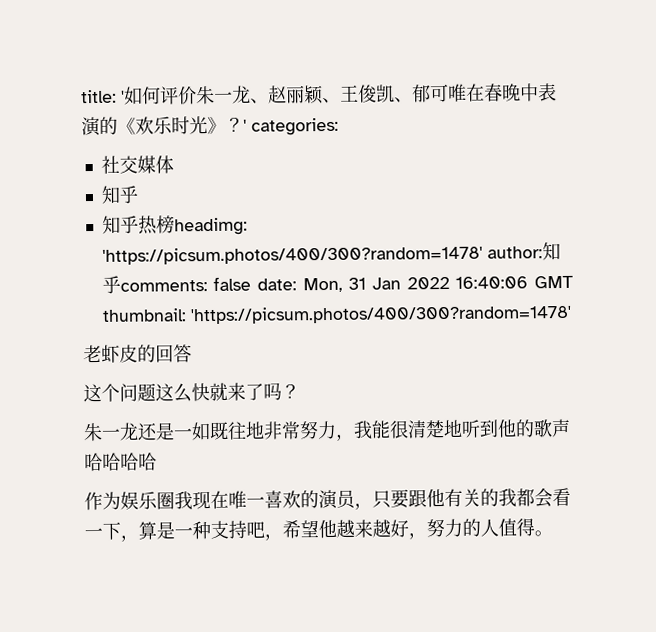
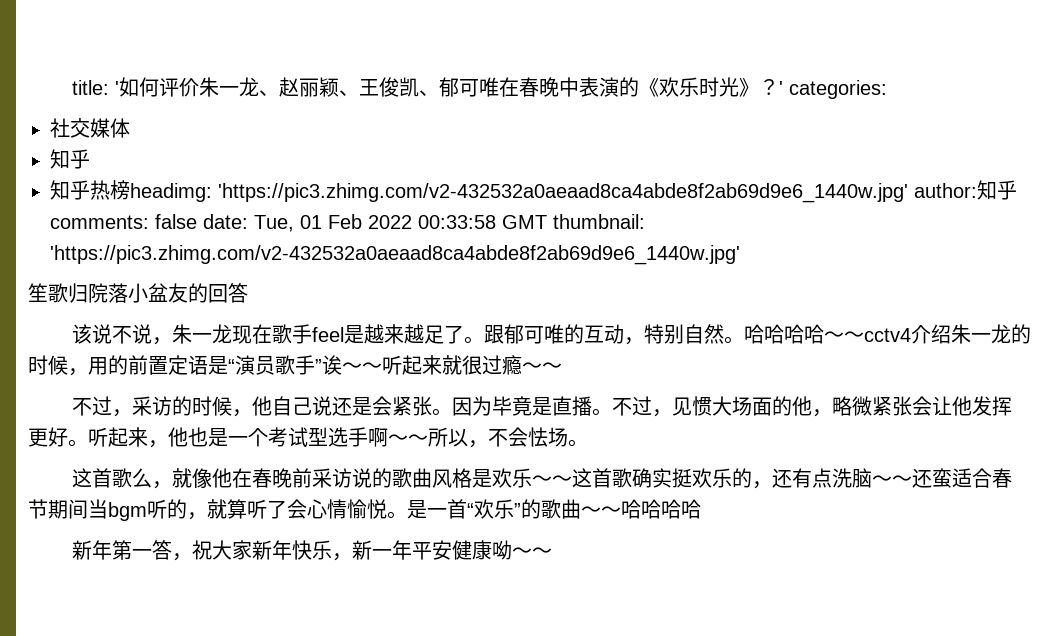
- 知乎热榜headimg: 'https://picsum.photos/400/300?random=1478' author:知乎comments: false date: Mon, 31 Jan 2022 16:40:06 GMT thumbnail: 'https://picsum.photos/400/300?random=1478'
- 老虾皮的回答
- 这个问题这么快就来了吗？
- 朱一龙还是一如既往地非常努力，我能很清楚地听到他的歌声哈哈哈哈
- 作为娱乐圈我现在唯一喜欢的演员，只要跟他有关的我都会看一下，算是一种支持吧，希望他越来越好，努力的人值得。
+ 知乎热榜headimg: 'https://pic3.zhimg.com/v2-432532a0aeaad8ca4abde8f2ab69d9e6_1440w.jpg' author:知乎comments: false date: Tue, 01 Feb 2022 00:33:58 GMT thumbnail: 'https://pic3.zhimg.com/v2-432532a0aeaad8ca4abde8f2ab69d9e6_1440w.jpg'
+ 笙歌归院落小盆友的回答
+ 该说不说，朱一龙现在歌手feel是越来越足了。跟郁可唯的互动，特别自然。哈哈哈哈～～cctv4介绍朱一龙的时候，用的前置定语是“演员歌手”诶～～听起来就很过瘾～～
+ 不过，采访的时候，他自己说还是会紧张。因为毕竟是直播。不过，见惯大场面的他，略微紧张会让他发挥更好。听起来，他也是一个考试型选手啊～～所以，不会怯场。
+ 这首歌么，就像他在春晚前采访说的歌曲风格是欢乐～～这首歌确实挺欢乐的，还有点洗脑～～还蛮适合春节期间当bgm听的，就算听了会心情愉悦。是一首“欢乐”的歌曲～～哈哈哈哈
+ 新年第一答，祝大家新年快乐，新一年平安健康呦～～

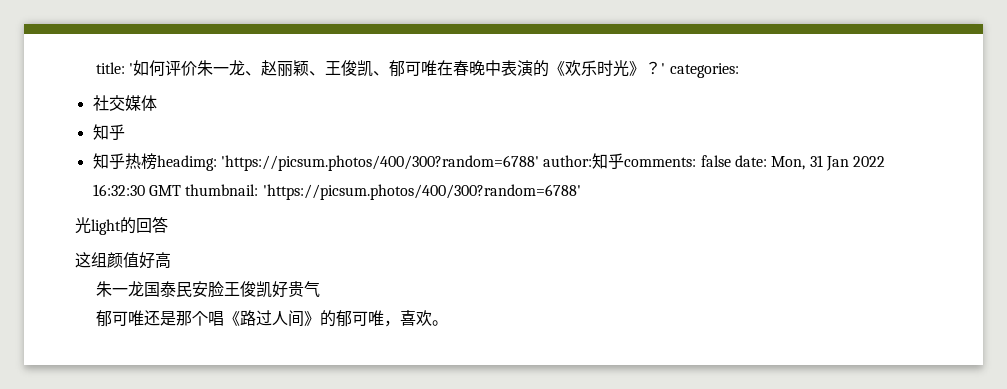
- 知乎热榜headimg: 'https://pic3.zhimg.com/v2-432532a0aeaad8ca4abde8f2ab69d9e6_1440w.jpg' author:知乎comments: false date: Tue, 01 Feb 2022 00:33:58 GMT thumbnail: 'https://pic3.zhimg.com/v2-432532a0aeaad8ca4abde8f2ab69d9e6_1440w.jpg'
- 笙歌归院落小盆友的回答
- 该说不说，朱一龙现在歌手feel是越来越足了。跟郁可唯的互动，特别自然。哈哈哈哈～～cctv4介绍朱一龙的时候，用的前置定语是“演员歌手”诶～～听起来就很过瘾～～
- 不过，采访的时候，他自己说还是会紧张。因为毕竟是直播。不过，见惯大场面的他，略微紧张会让他发挥更好。听起来，他也是一个考试型选手啊～～所以，不会怯场。
- 这首歌么，就像他在春晚前采访说的歌曲风格是欢乐～～这首歌确实挺欢乐的，还有点洗脑～～还蛮适合春节期间当bgm听的，就算听了会心情愉悦。是一首“欢乐”的歌曲～～哈哈哈哈
- 新年第一答，祝大家新年快乐，新一年平安健康呦～～
+ 知乎热榜headimg: 'https://picsum.photos/400/300?random=6788' author:知乎comments: false date: Mon, 31 Jan 2022 16:32:30 GMT thumbnail: 'https://picsum.photos/400/300?random=6788'
+ 光light的回答
+ 这组颜值好高
+ 朱一龙国泰民安脸王俊凯好贵气
+ 郁可唯还是那个唱《路过人间》的郁可唯，喜欢。

